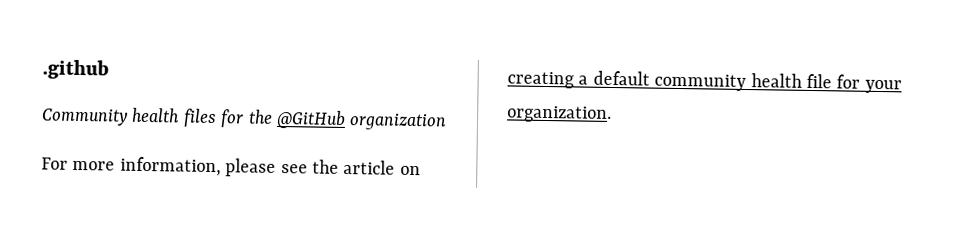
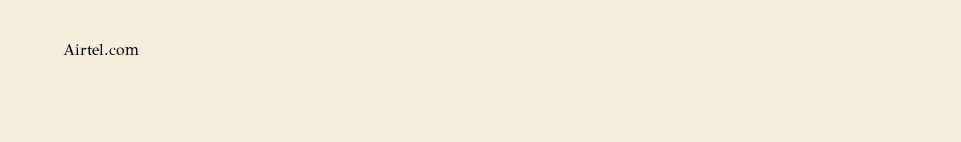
- .github
- Community health files for the @GitHub organization
- For more information, please see the article on creating a default community health file for your organization.
+ Airtel.com

